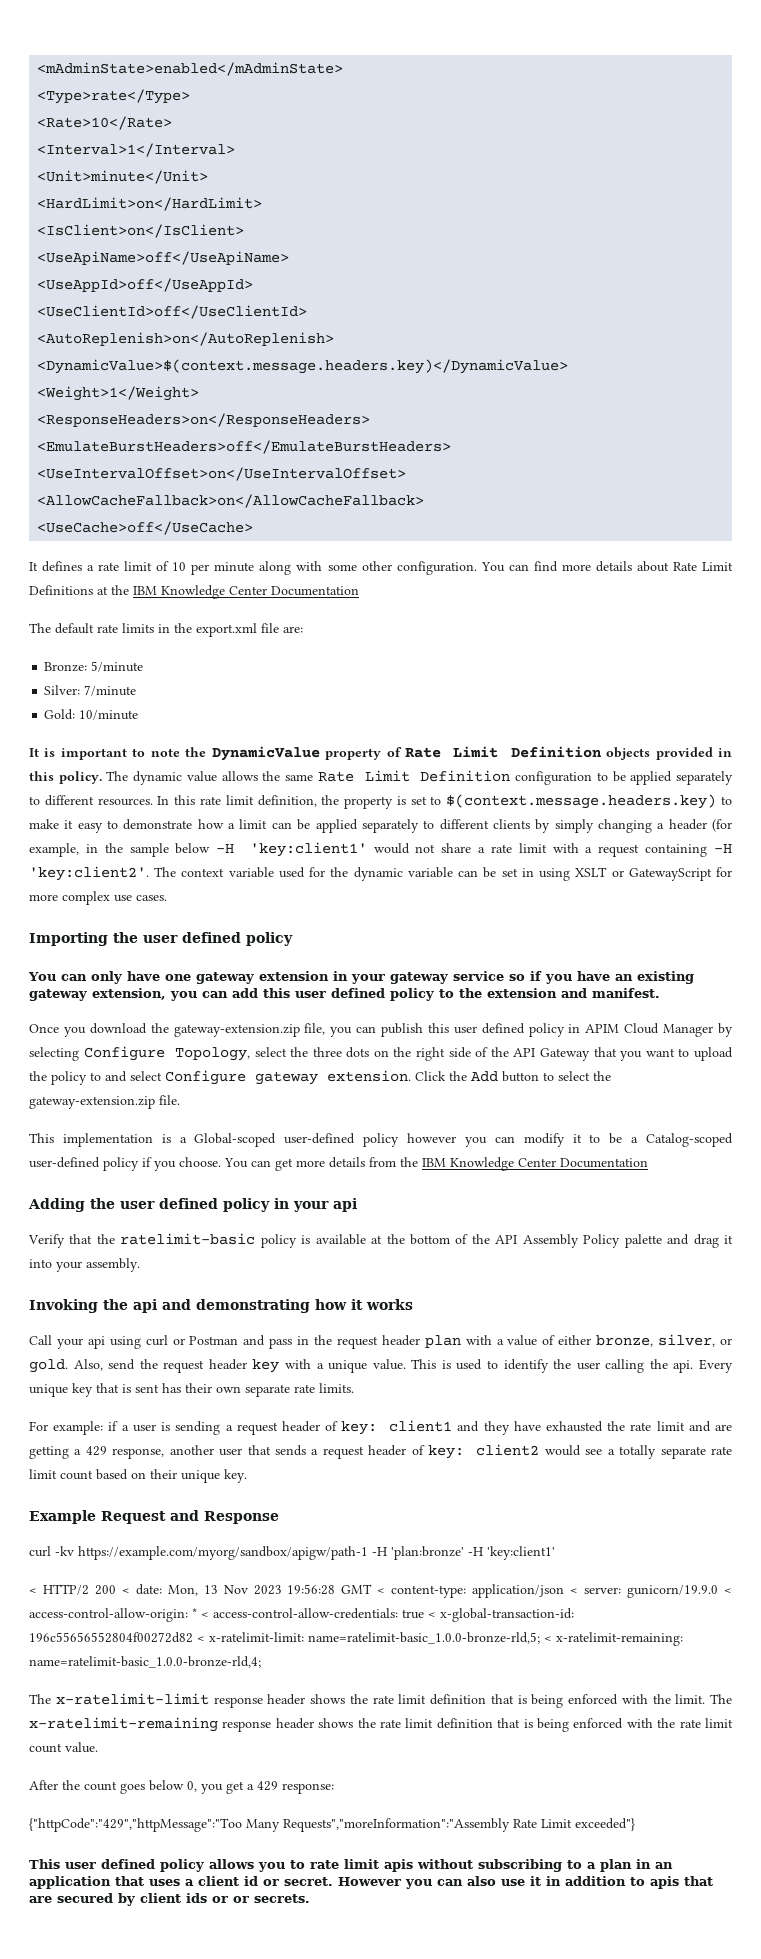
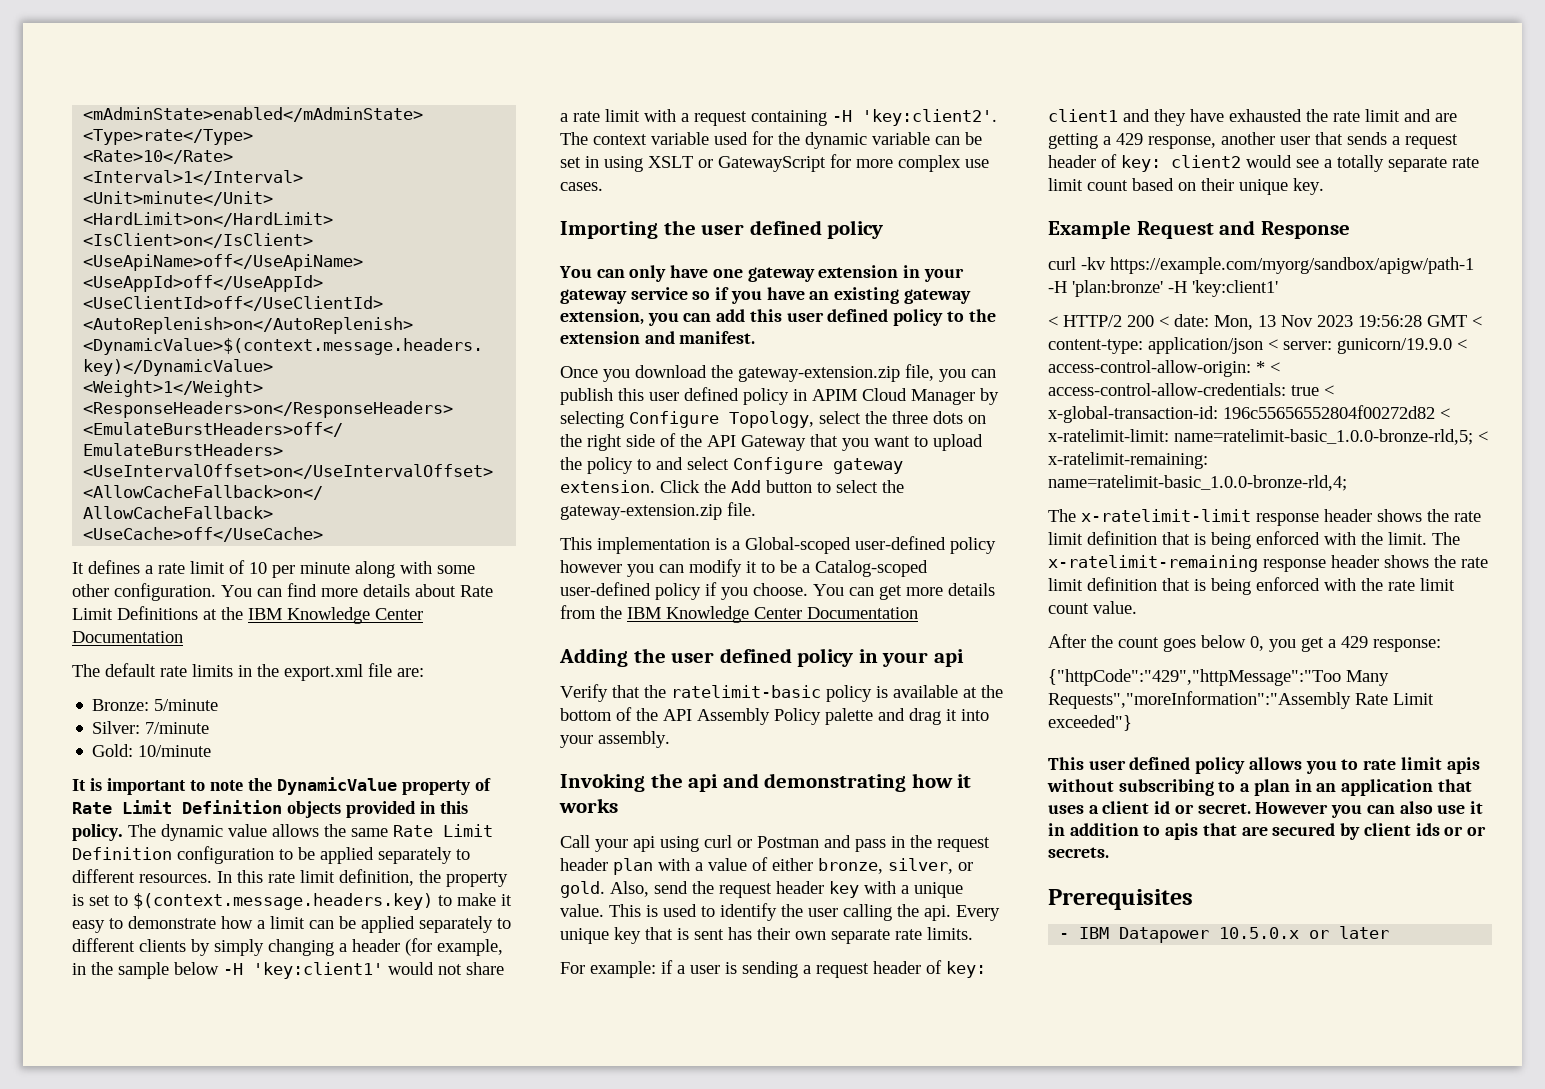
+ Prerequisites
+ - IBM Datapower 10.5.0.x or later

